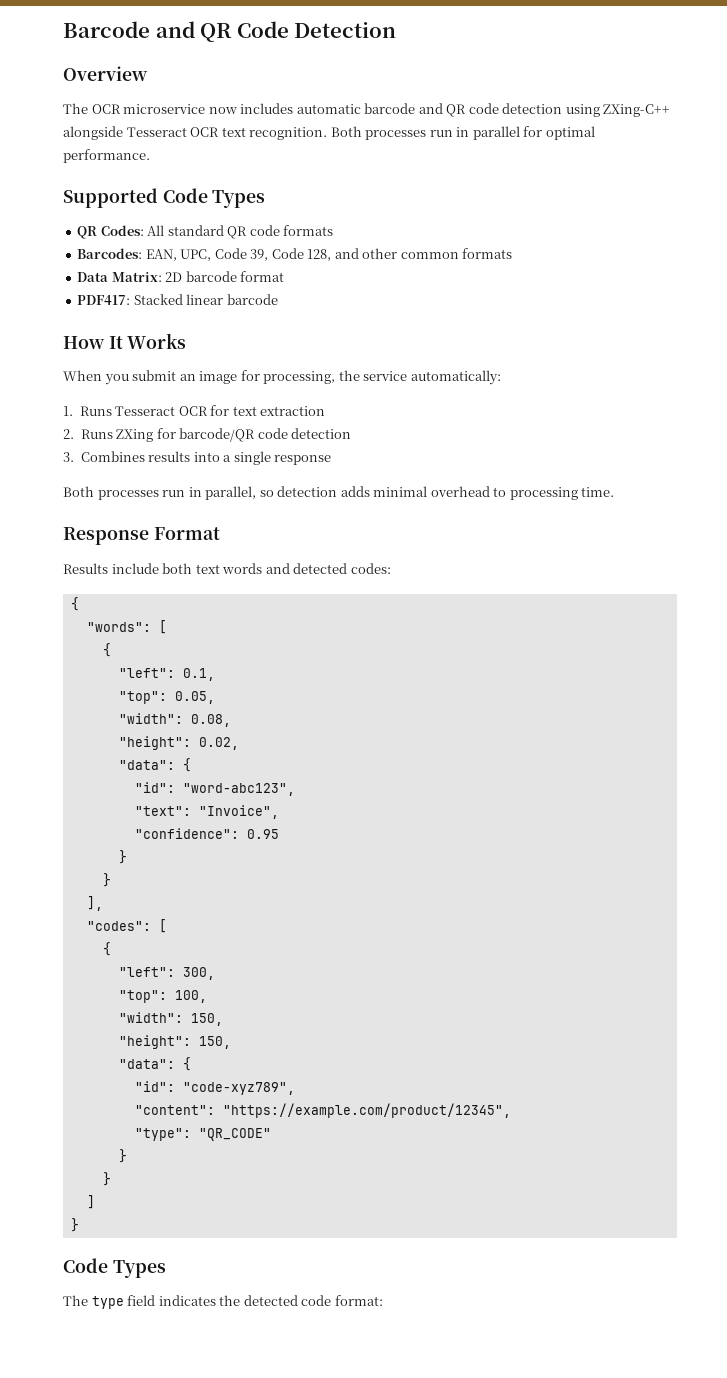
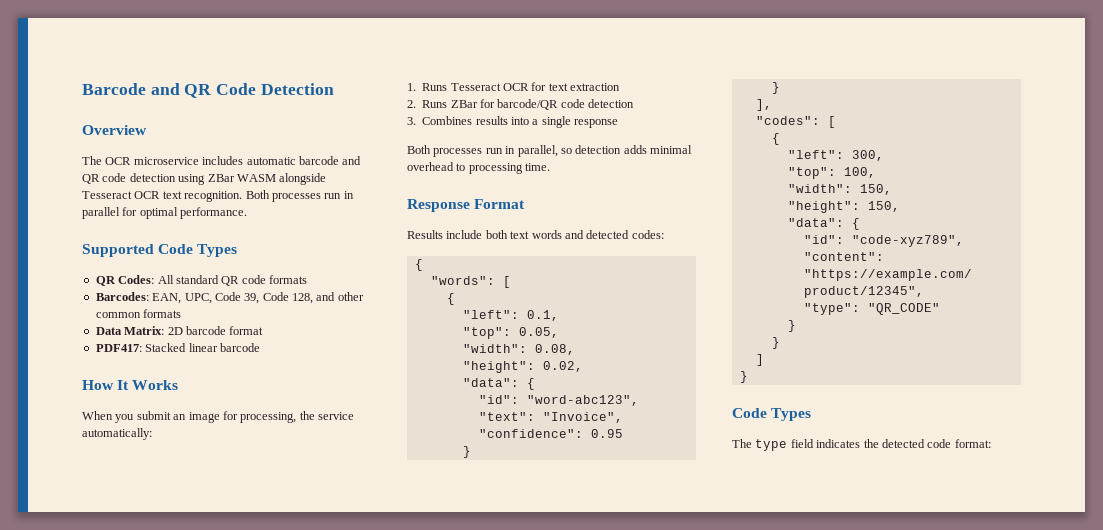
- The OCR microservice now includes automatic barcode and QR code detection using ZXing-C++ alongside Tesseract OCR text recognition.
+ The OCR microservice includes automatic barcode and QR code detection using ZBar WASM alongside Tesseract OCR text recognition.
- 2. Runs ZXing for barcode/QR code detection
+ 2. Runs ZBar for barcode/QR code detection

